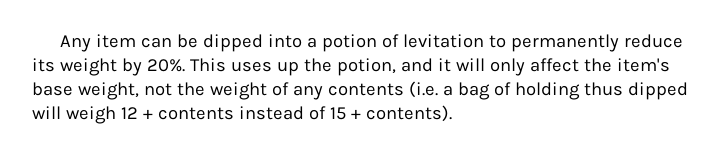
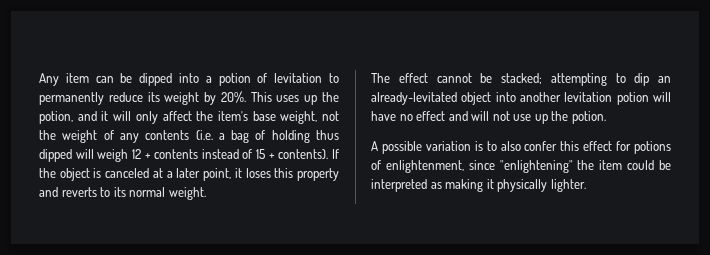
+ If the object is canceled at a later point, it loses this property and reverts to its normal weight.
+ The effect cannot be stacked; attempting to dip an already-levitated object into another levitation potion will have no effect and will not use up the potion.
+ A possible variation is to also confer this effect for potions of enlightenment, since "enlightening" the item could be interpreted as making it physically lighter.

